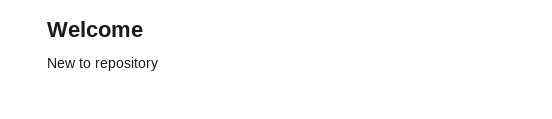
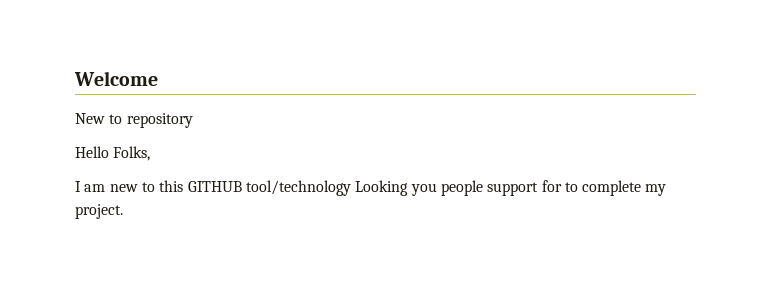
+ Hello Folks,
+ I am new to this GITHUB tool/technology Looking you people support for to complete my project.

